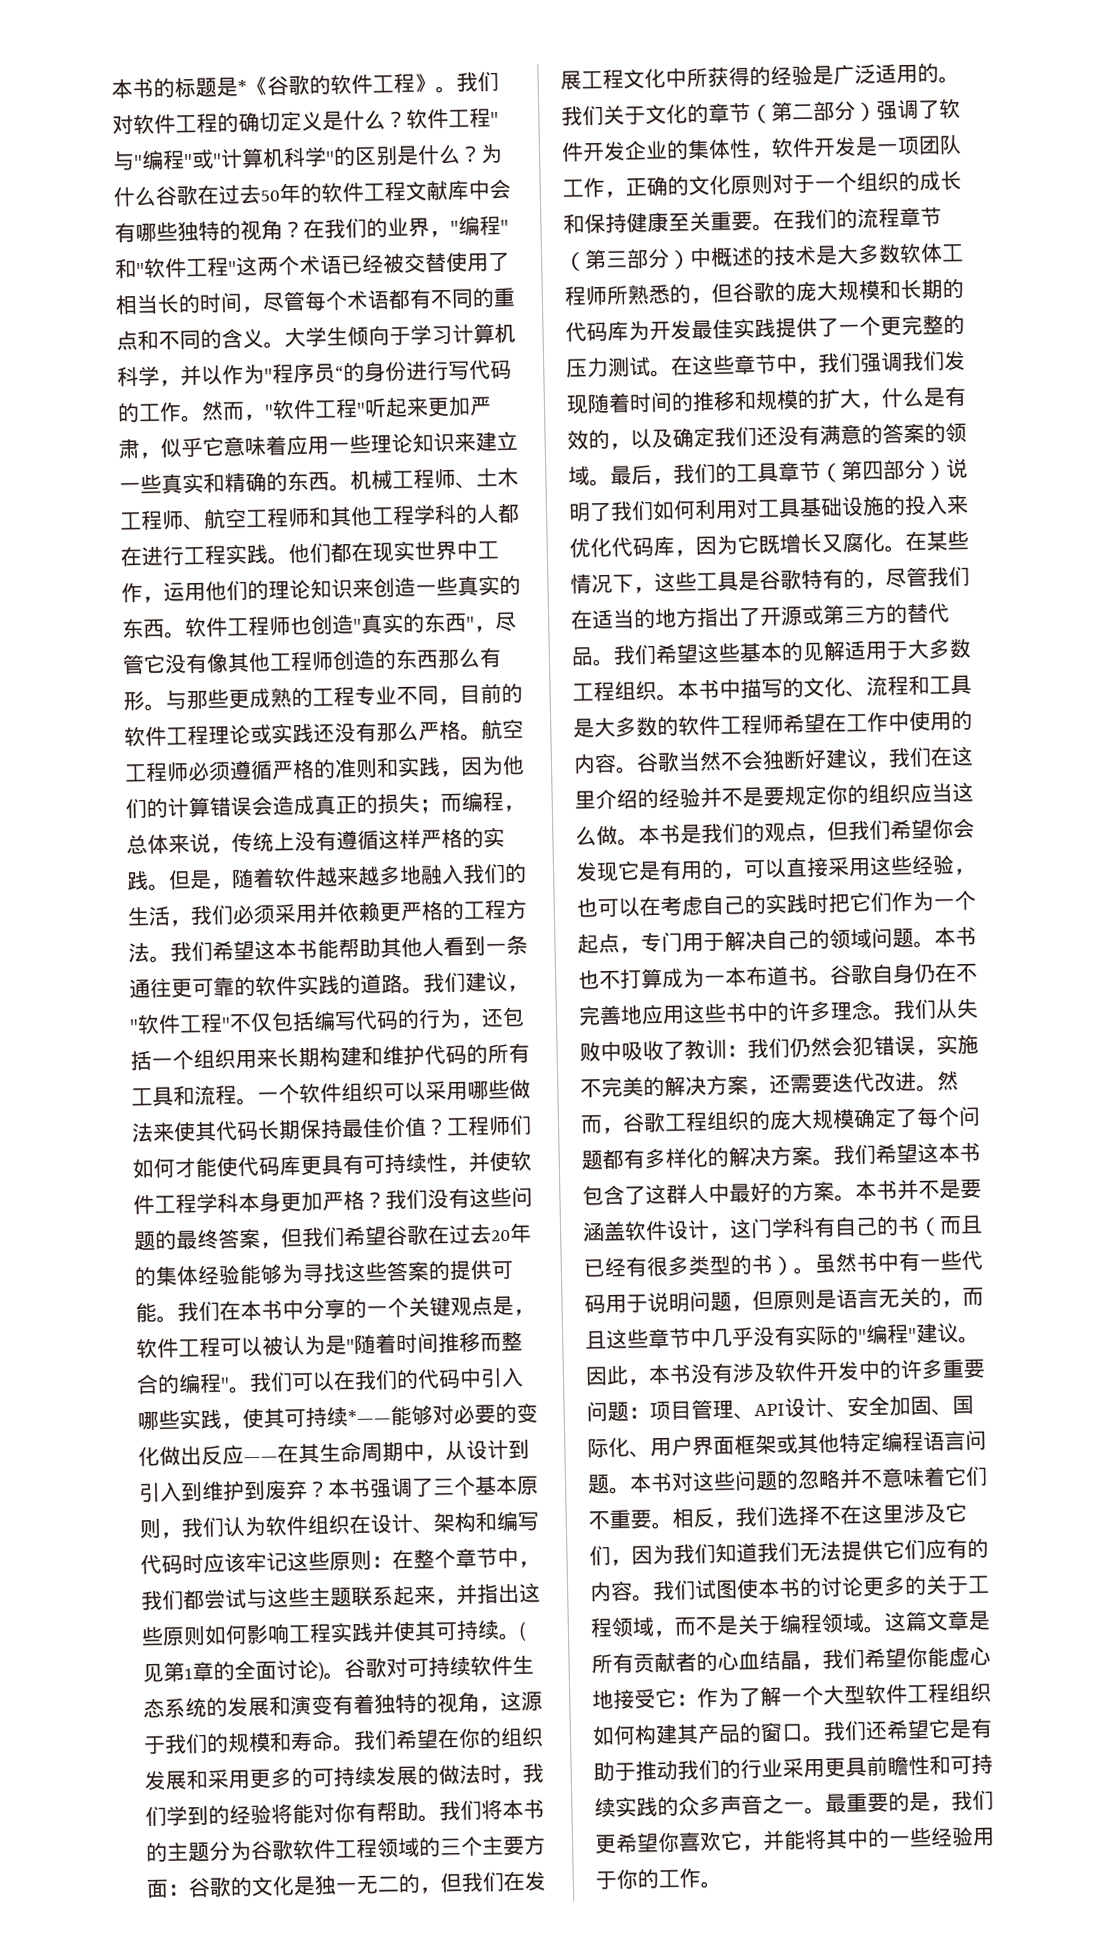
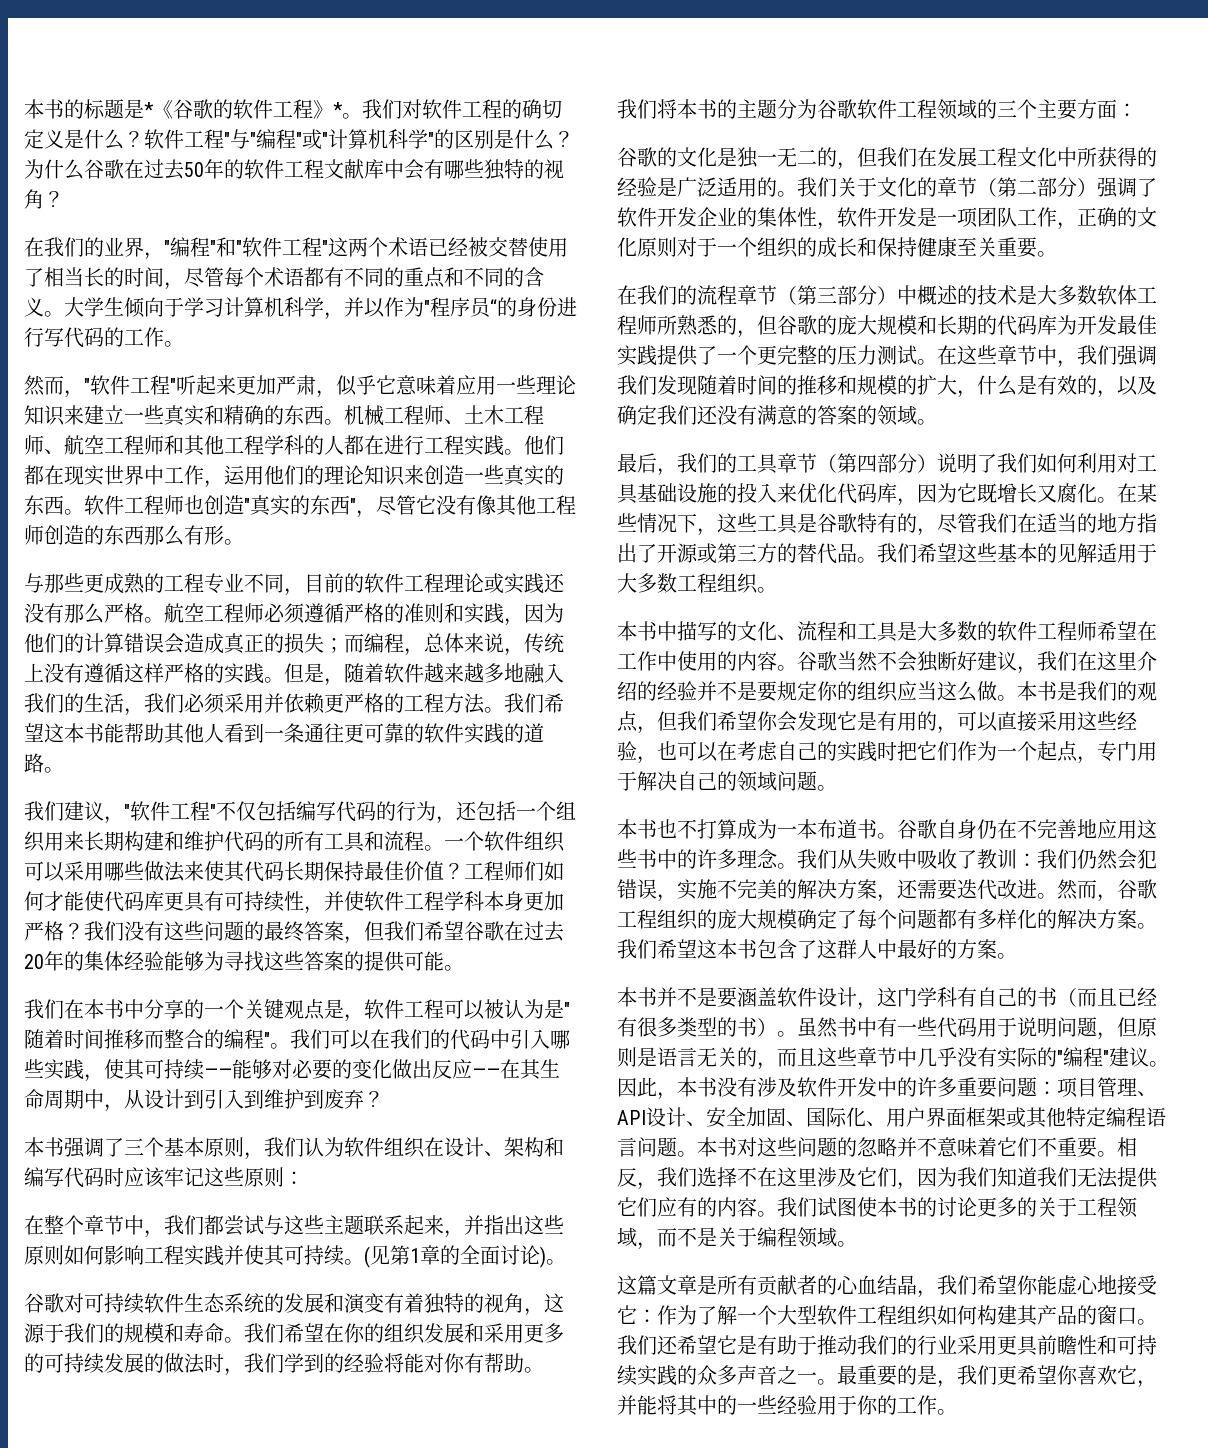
- 本书的标题是*《谷歌的软件工程》。
+ 本书的标题是*《谷歌的软件工程》*。
- 为什么谷歌在过去50年的软件工程文献库中会有哪些独特的视角？在我们的业界，"编程"和"软件工程"这两个术语已经被交替使用了相当长的时间，尽管每个术语都有不同的重点和不同的含义。
+ 为什么谷歌在过去50年的软件工程文献库中会有哪些独特的视角？
+ 在我们的业界，"编程"和"软件工程"这两个术语已经被交替使用了相当长的时间，尽管每个术语都有不同的重点和不同的含义。
- 大学生倾向于学习计算机科学，并以作为"程序员“的身份进行写代码的工作。然而，"软件工程"听起来更加严肃，似乎它意味着应用一些理论知识来建立一些真实和精确的东西。
+ 大学生倾向于学习计算机科学，并以作为"程序员“的身份进行写代码的工作。
+ 然而，"软件工程"听起来更加严肃，似乎它意味着应用一些理论知识来建立一些真实和精确的东西。
- 软件工程师也创造"真实的东西"，尽管它没有像其他工程师创造的东西那么有形。与那些更成熟的工程专业不同，目前的软件工程理论或实践还没有那么严格。
+ 软件工程师也创造"真实的东西"，尽管它没有像其他工程师创造的东西那么有形。
+ 与那些更成熟的工程专业不同，目前的软件工程理论或实践还没有那么严格。
- 我们希望这本书能帮助其他人看到一条通往更可靠的软件实践的道路。我们建议，"软件工程"不仅包括编写代码的行为，还包括一个组织用来长期构建和维护代码的所有工具和流程。
+ 我们希望这本书能帮助其他人看到一条通往更可靠的软件实践的道路。
+ 我们建议，"软件工程"不仅包括编写代码的行为，还包括一个组织用来长期构建和维护代码的所有工具和流程。
- 我们没有这些问题的最终答案，但我们希望谷歌在过去20年的集体经验能够为寻找这些答案的提供可能。我们在本书中分享的一个关键观点是，软件工程可以被认为是"随着时间推移而整合的编程"。
+ 我们没有这些问题的最终答案，但我们希望谷歌在过去20年的集体经验能够为寻找这些答案的提供可能。
+ 我们在本书中分享的一个关键观点是，软件工程可以被认为是"随着时间推移而整合的编程"。
- 我们可以在我们的代码中引入哪些实践，使其可持续*——能够对必要的变化做出反应——在其生命周期中，从设计到引入到维护到废弃？本书强调了三个基本原则，我们认为软件组织在设计、架构和编写代码时应该牢记这些原则：在整个章节中，我们都尝试与这些主题联系起来，并指出这些原则如何影响工程实践并使其可持续。
+ 我们可以在我们的代码中引入哪些实践，使其可持续——能够对必要的变化做出反应——在其生命周期中，从设计到引入到维护到废弃？
+ 本书强调了三个基本原则，我们认为软件组织在设计、架构和编写代码时应该牢记这些原则：
+ 在整个章节中，我们都尝试与这些主题联系起来，并指出这些原则如何影响工程实践并使其可持续。
- (见第1章的全面讨论)。谷歌对可持续软件生态系统的发展和演变有着独特的视角，这源于我们的规模和寿命。
+ (见第1章的全面讨论)。
+ 谷歌对可持续软件生态系统的发展和演变有着独特的视角，这源于我们的规模和寿命。
- 我们希望在你的组织发展和采用更多的可持续发展的做法时，我们学到的经验将能对你有帮助。我们将本书的主题分为谷歌软件工程领域的三个主要方面：谷歌的文化是独一无二的，但我们在发展工程文化中所获得的经验是广泛适用的。
+ 我们希望在你的组织发展和采用更多的可持续发展的做法时，我们学到的经验将能对你有帮助。
+ 我们将本书的主题分为谷歌软件工程领域的三个主要方面：
+ 谷歌的文化是独一无二的，但我们在发展工程文化中所获得的经验是广泛适用的。
- 我们关于文化的章节（第二部分）强调了软件开发企业的集体性，软件开发是一项团队工作，正确的文化原则对于一个组织的成长和保持健康至关重要。在我们的流程章节（第三部分）中概述的技术是大多数软体工程师所熟悉的，但谷歌的庞大规模和长期的代码库为开发最佳实践提供了一个更完整的压力测试。
+ 我们关于文化的章节（第二部分）强调了软件开发企业的集体性，软件开发是一项团队工作，正确的文化原则对于一个组织的成长和保持健康至关重要。
+ 在我们的流程章节（第三部分）中概述的技术是大多数软体工程师所熟悉的，但谷歌的庞大规模和长期的代码库为开发最佳实践提供了一个更完整的压力测试。
- 在这些章节中，我们强调我们发现随着时间的推移和规模的扩大，什么是有效的，以及确定我们还没有满意的答案的领域。最后，我们的工具章节（第四部分）说明了我们如何利用对工具基础设施的投入来优化代码库，因为它既增长又腐化。
+ 在这些章节中，我们强调我们发现随着时间的推移和规模的扩大，什么是有效的，以及确定我们还没有满意的答案的领域。
+ 最后，我们的工具章节（第四部分）说明了我们如何利用对工具基础设施的投入来优化代码库，因为它既增长又腐化。
- 我们希望这些基本的见解适用于大多数工程组织。本书中描写的文化、流程和工具是大多数的软件工程师希望在工作中使用的内容。
+ 我们希望这些基本的见解适用于大多数工程组织。
+ 本书中描写的文化、流程和工具是大多数的软件工程师希望在工作中使用的内容。
- 本书是我们的观点，但我们希望你会发现它是有用的，可以直接采用这些经验，也可以在考虑自己的实践时把它们作为一个起点，专门用于解决自己的领域问题。本书也不打算成为一本布道书。
+ 本书是我们的观点，但我们希望你会发现它是有用的，可以直接采用这些经验，也可以在考虑自己的实践时把它们作为一个起点，专门用于解决自己的领域问题。
+ 本书也不打算成为一本布道书。
- 我们希望这本书包含了这群人中最好的方案。本书并不是要涵盖软件设计，这门学科有自己的书（而且已经有很多类型的书）。
+ 我们希望这本书包含了这群人中最好的方案。
+ 本书并不是要涵盖软件设计，这门学科有自己的书（而且已经有很多类型的书）。
- 我们试图使本书的讨论更多的关于工程领域，而不是关于编程领域。这篇文章是所有贡献者的心血结晶，我们希望你能虚心地接受它：作为了解一个大型软件工程组织如何构建其产品的窗口。
+ 我们试图使本书的讨论更多的关于工程领域，而不是关于编程领域。
+ 这篇文章是所有贡献者的心血结晶，我们希望你能虚心地接受它：作为了解一个大型软件工程组织如何构建其产品的窗口。

